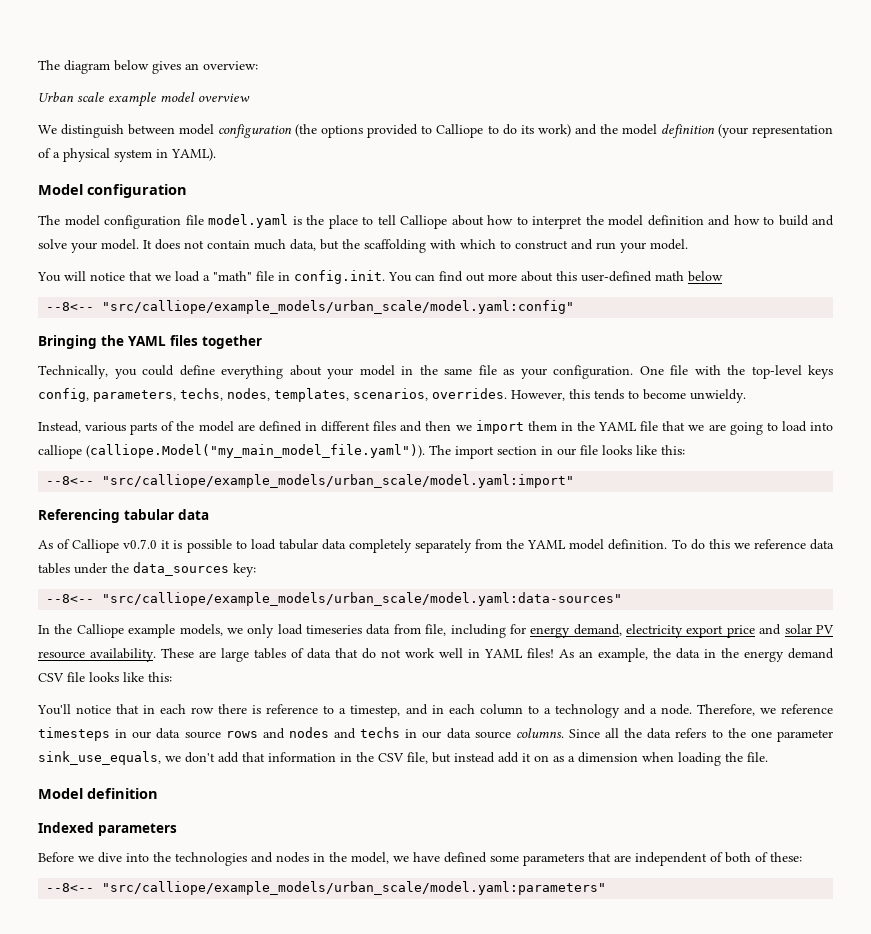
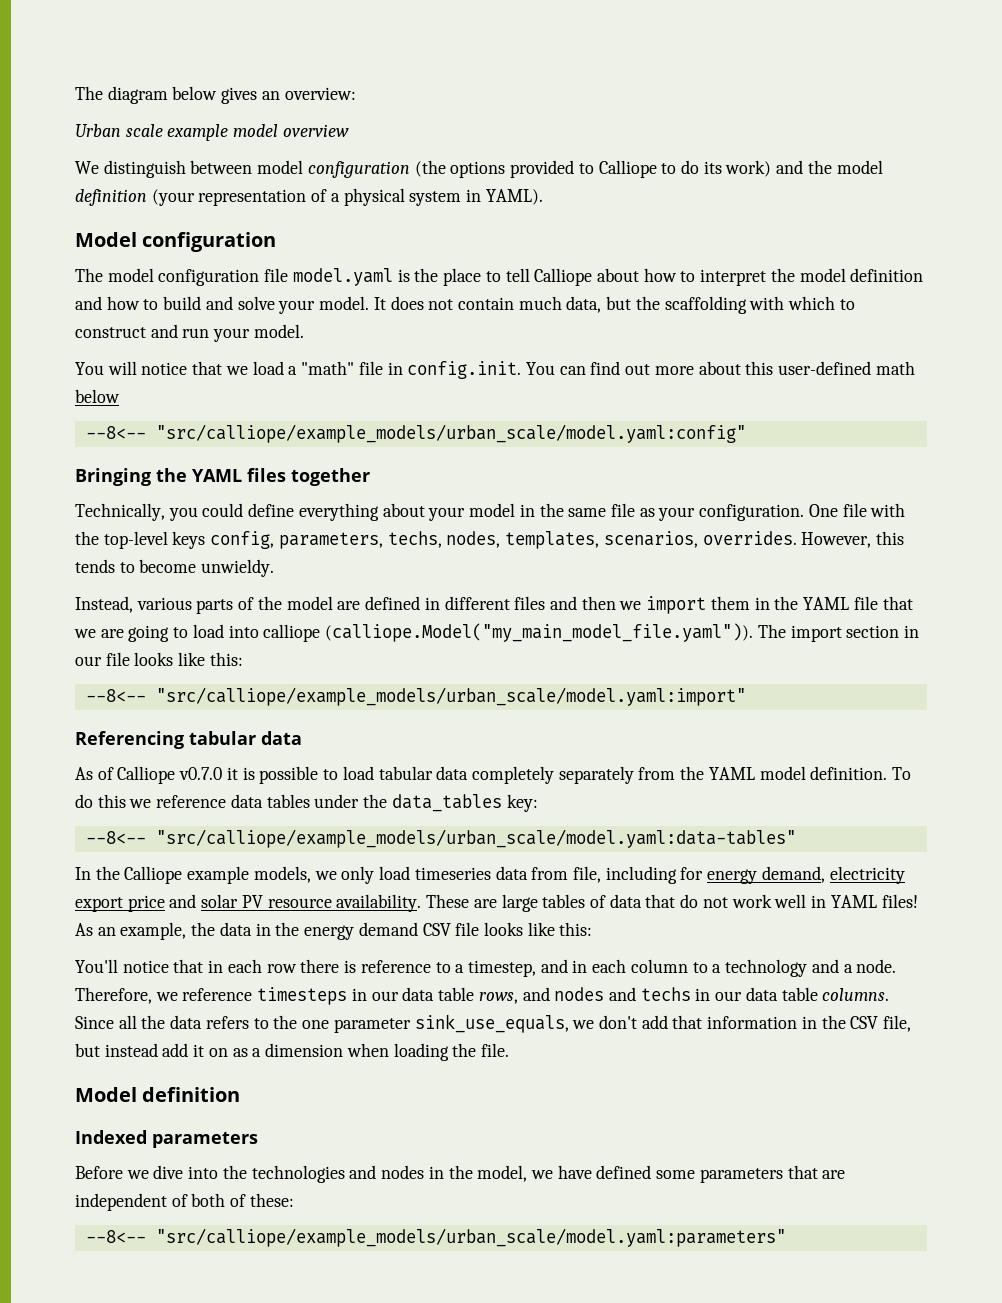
- To do this we reference data tables under the data_sources key:
+ To do this we reference data tables under the data_tables key:
- --8<-- "src/calliope/example_models/urban_scale/model.yaml:data-sources"
+ --8<-- "src/calliope/example_models/urban_scale/model.yaml:data-tables"
- Therefore, we reference timesteps in our data source rows and nodes and techs in our data source columns.
+ Therefore, we reference timesteps in our data table rows, and nodes and techs in our data table columns.

